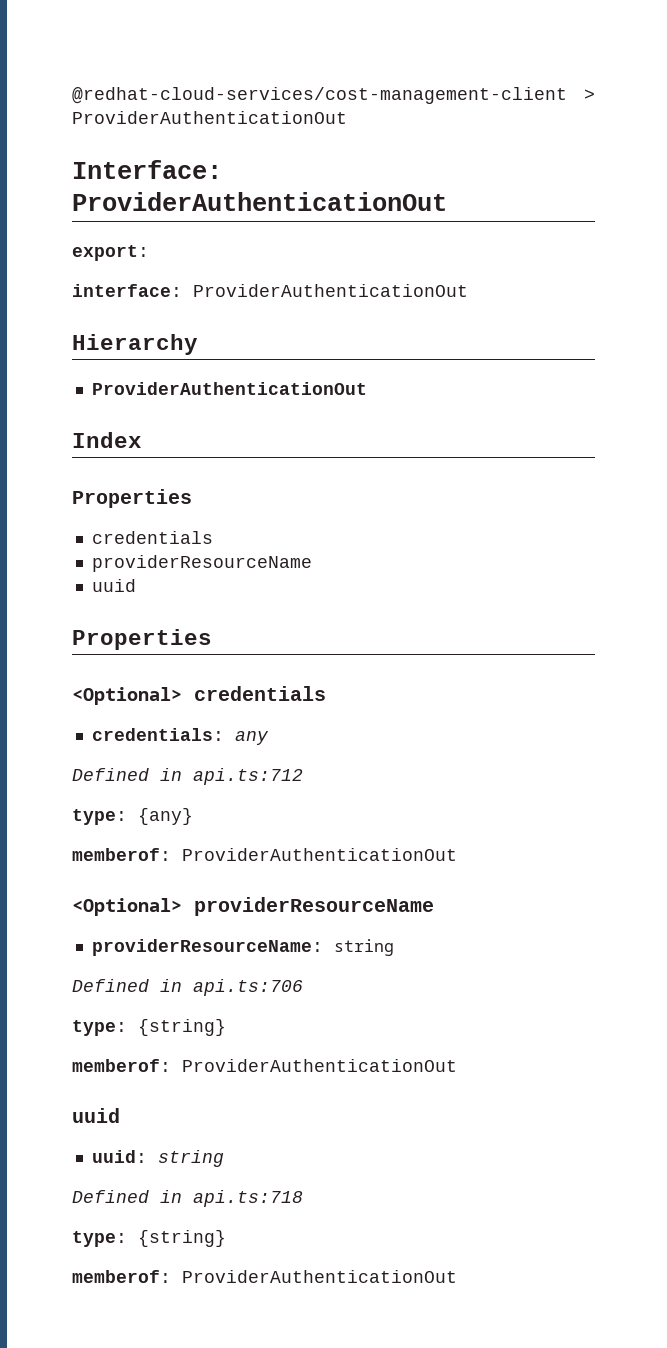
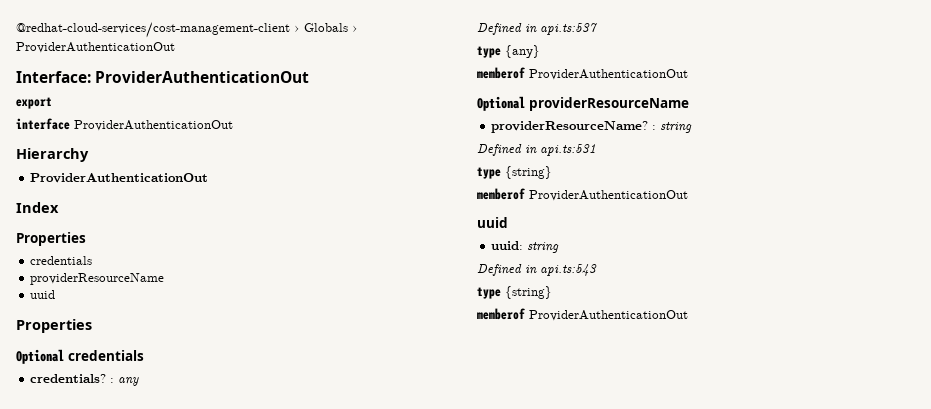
- @redhat-cloud-services/cost-management-client > ProviderAuthenticationOut
+ @redhat-cloud-services/cost-management-client › Globals › ProviderAuthenticationOut
- export:
- interface: ProviderAuthenticationOut
+ export
+ interface ProviderAuthenticationOut
- <Optional> credentials
- credentials: any
+ Optional credentials
+ credentials? : any
- Defined in api.ts:712
- type: {any}
- memberof: ProviderAuthenticationOut
- <Optional> providerResourceName
- providerResourceName: string
- Defined in api.ts:706
- type: {string}
- memberof: ProviderAuthenticationOut
+ Defined in api.ts:537
+ type {any}
+ memberof ProviderAuthenticationOut
+ Optional providerResourceName
+ providerResourceName? : string
+ Defined in api.ts:531
+ type {string}
+ memberof ProviderAuthenticationOut
- Defined in api.ts:718
- type: {string}
- memberof: ProviderAuthenticationOut
+ Defined in api.ts:543
+ type {string}
+ memberof ProviderAuthenticationOut

